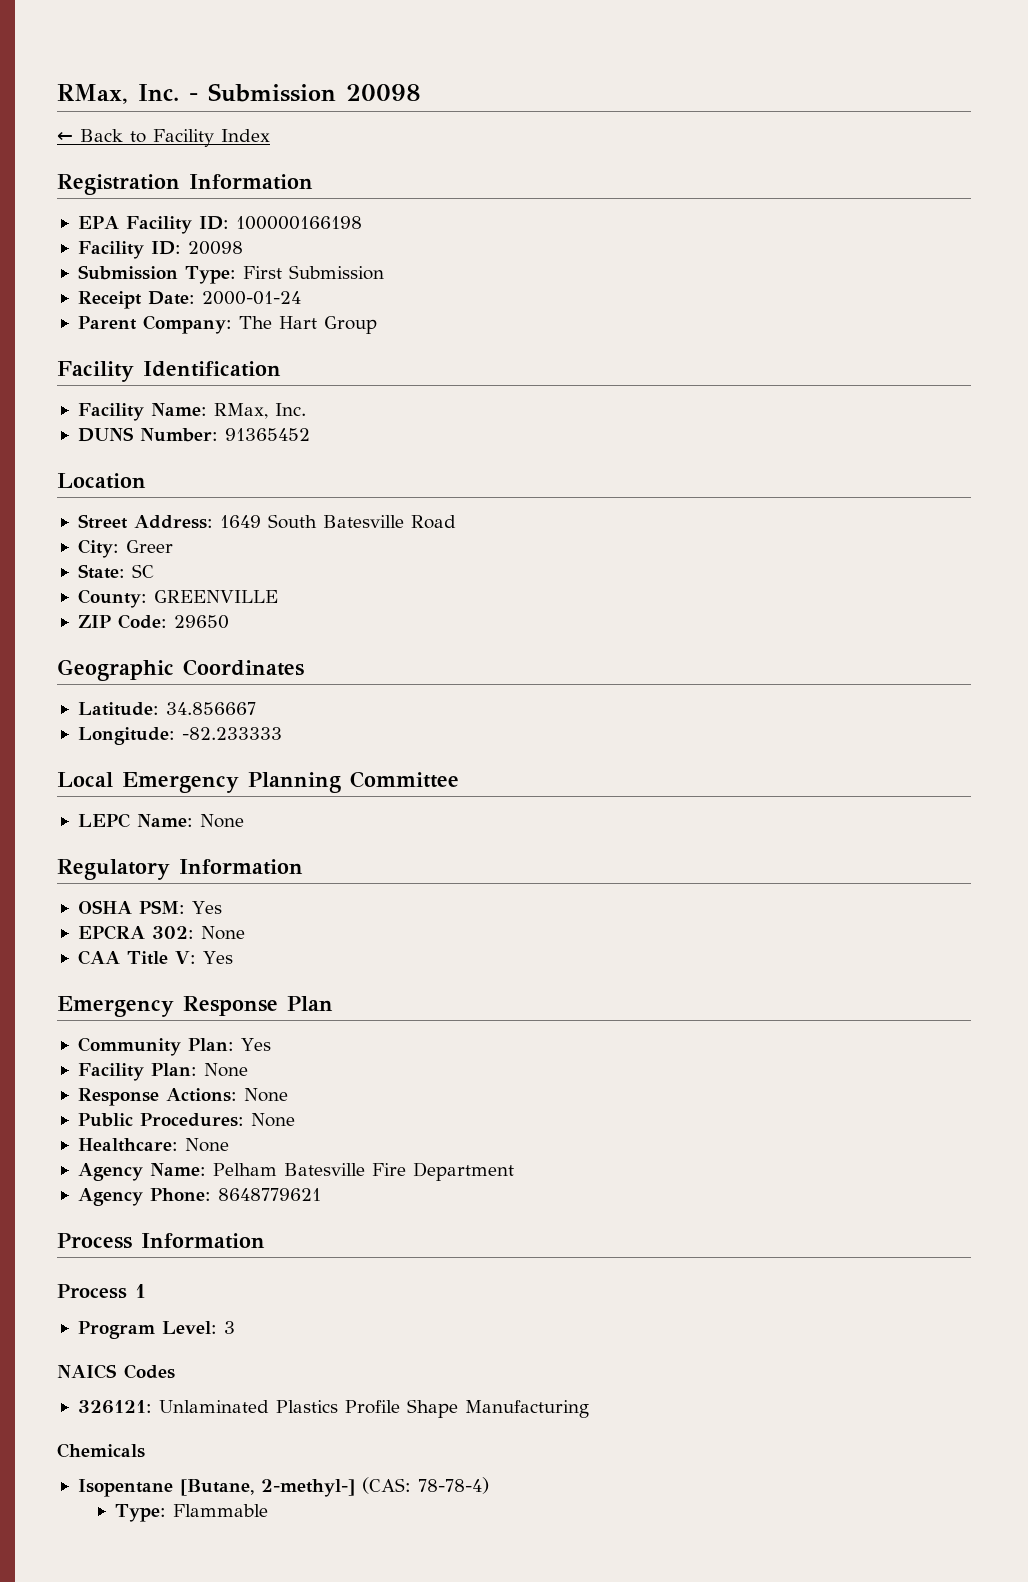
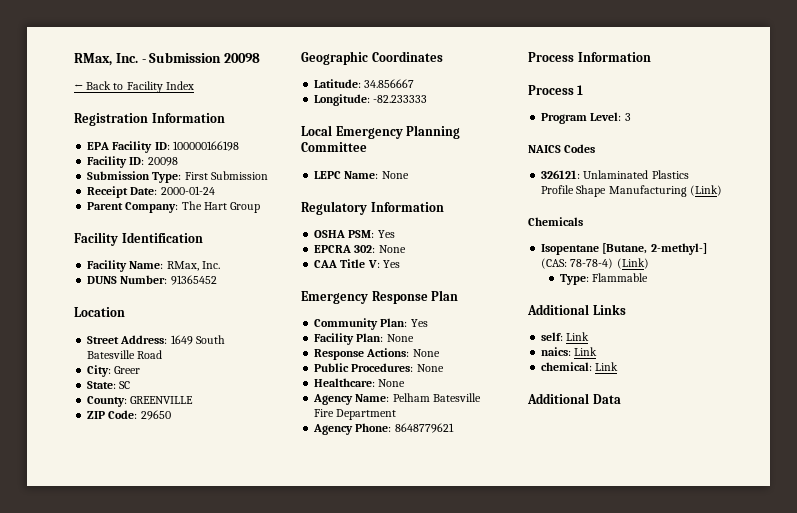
- 326121: Unlaminated Plastics Profile Shape Manufacturing
+ 326121: Unlaminated Plastics Profile Shape Manufacturing (Link)
- Isopentane [Butane, 2-methyl-] (CAS: 78-78-4)
+ Isopentane [Butane, 2-methyl-] (CAS: 78-78-4) (Link)
+ Additional Links
+ self: Link
+ naics: Link
+ chemical: Link
+ Additional Data

